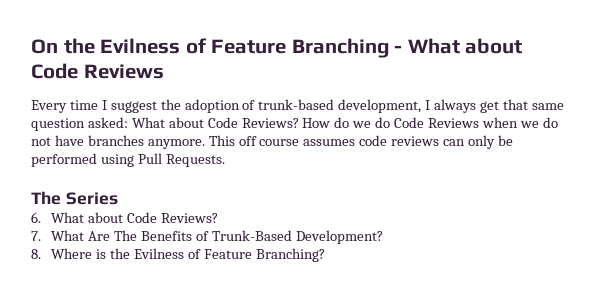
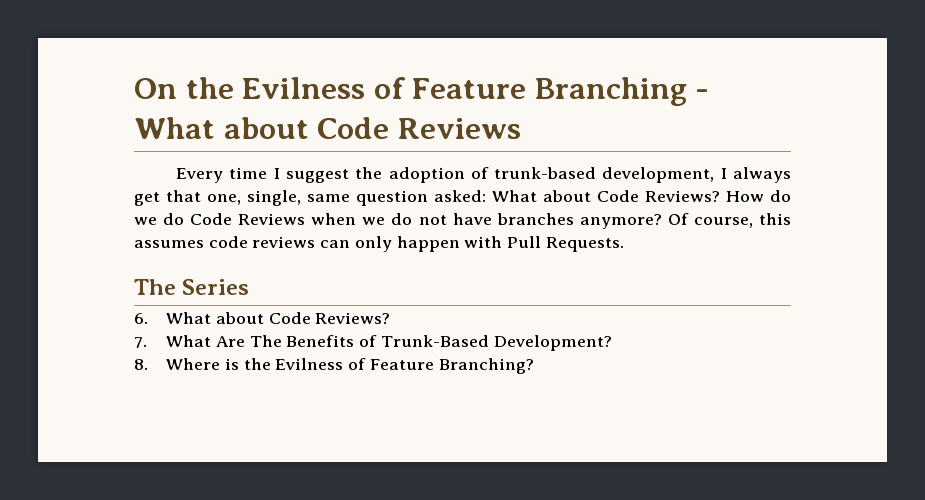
- Every time I suggest the adoption of trunk-based development, I always get that same question asked: What about Code Reviews?
+ Every time I suggest the adoption of trunk-based development, I always get that one, single, same question asked: What about Code Reviews?
- How do we do Code Reviews when we do not have branches anymore. This off course assumes code reviews can only be performed using Pull Requests.
+ How do we do Code Reviews when we do not have branches anymore? Of course, this assumes code reviews can only happen with Pull Requests.

